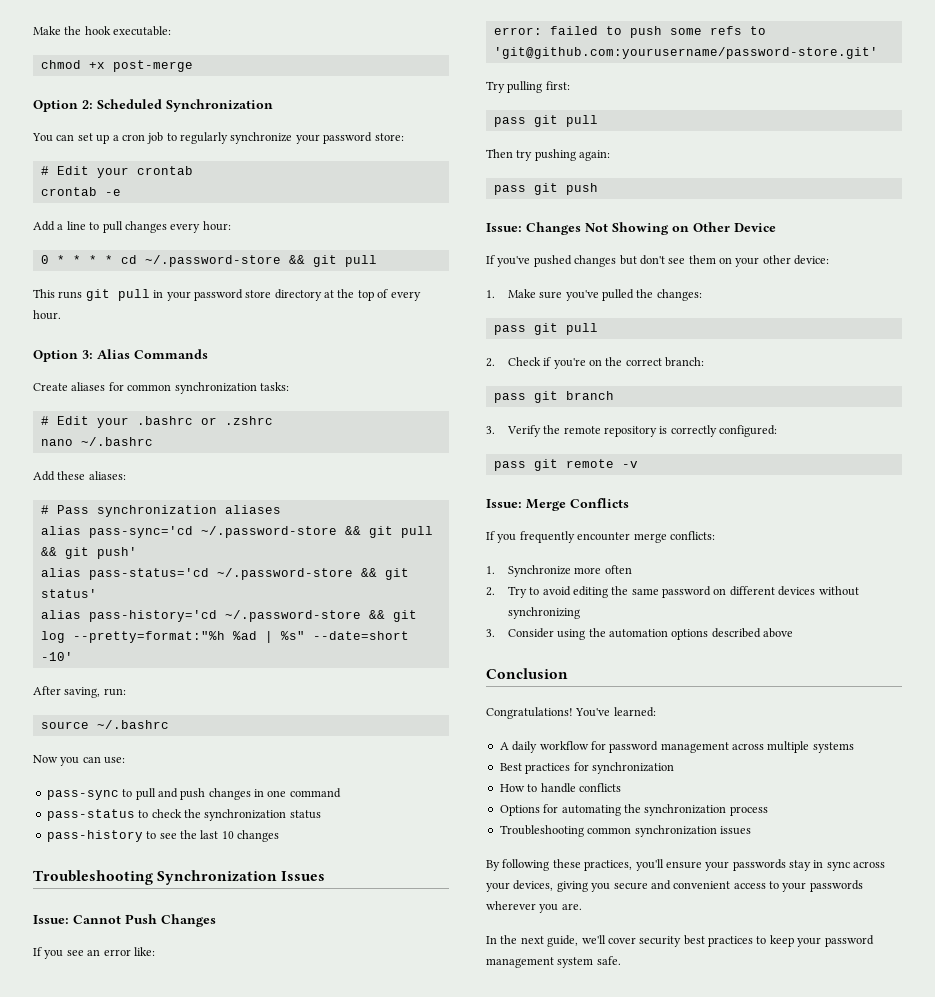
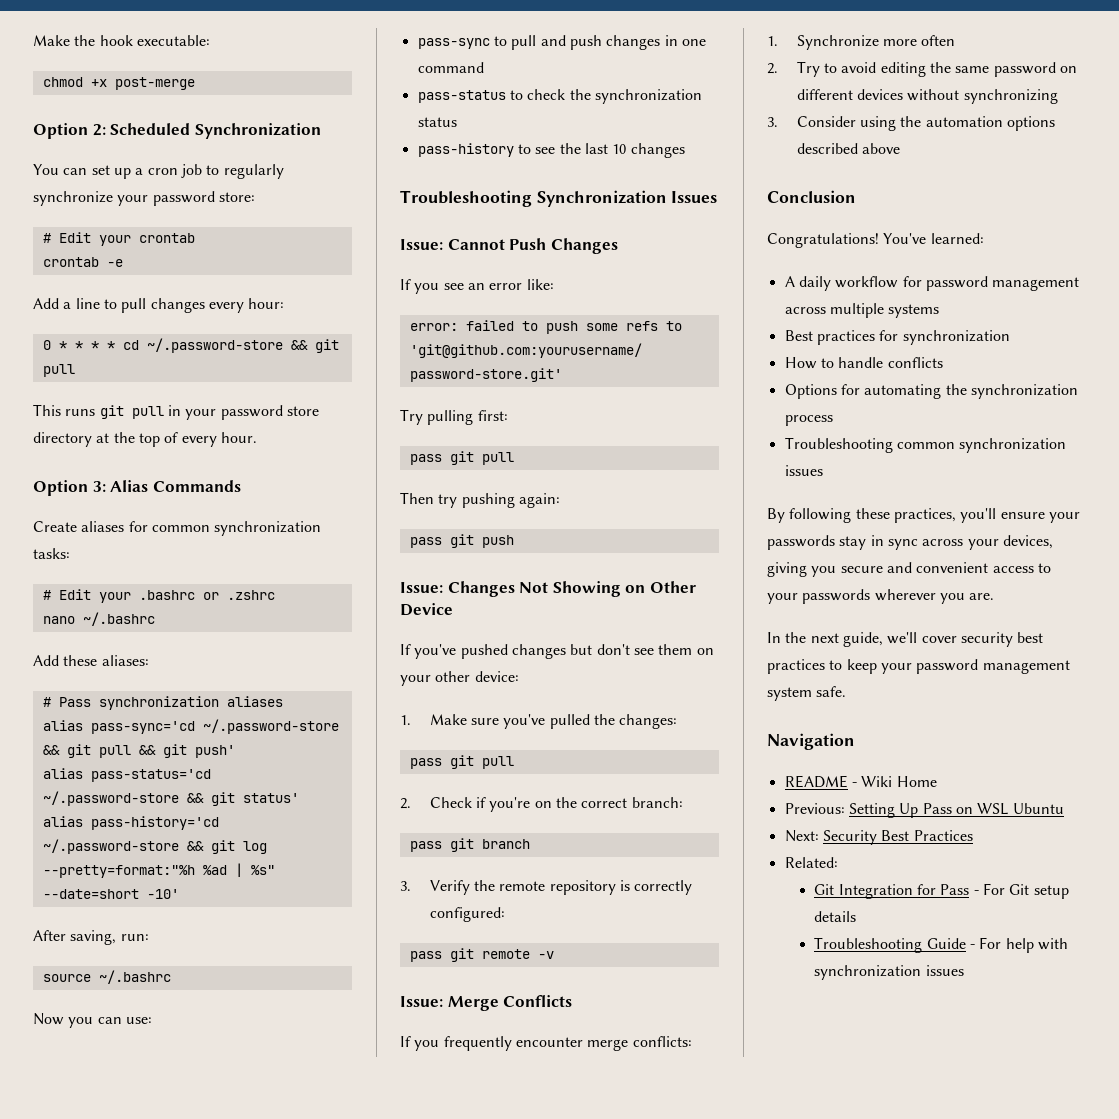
+ Navigation
+ README - Wiki Home
+ Previous: Setting Up Pass on WSL Ubuntu
+ Next: Security Best Practices
+ Related:
+ Git Integration for Pass - For Git setup details
+ Troubleshooting Guide - For help with synchronization issues

